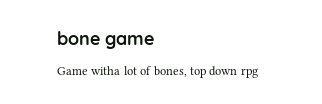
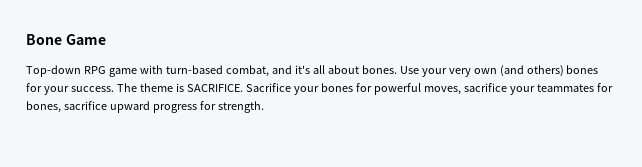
- bone game
- Game witha lot of bones, top down rpg
+ Bone Game
+ Top-down RPG game with turn-based combat, and it's all about bones. Use your very own (and others) bones for your success. The theme is SACRIFICE. Sacrifice your bones for powerful moves, sacrifice your teammates for bones, sacrifice upward progress for strength.

